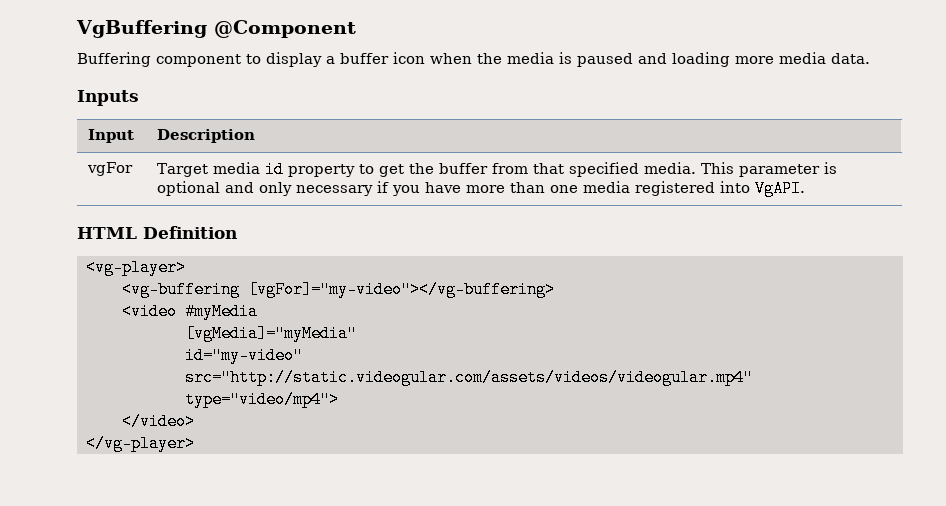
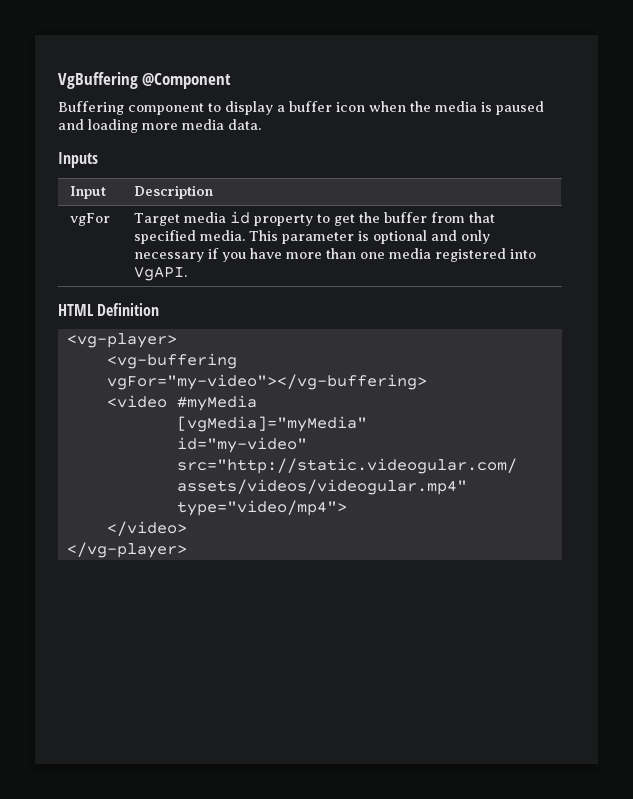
- <vg-buffering [vgFor]="my-video"></vg-buffering>
+ <vg-buffering vgFor="my-video"></vg-buffering>

